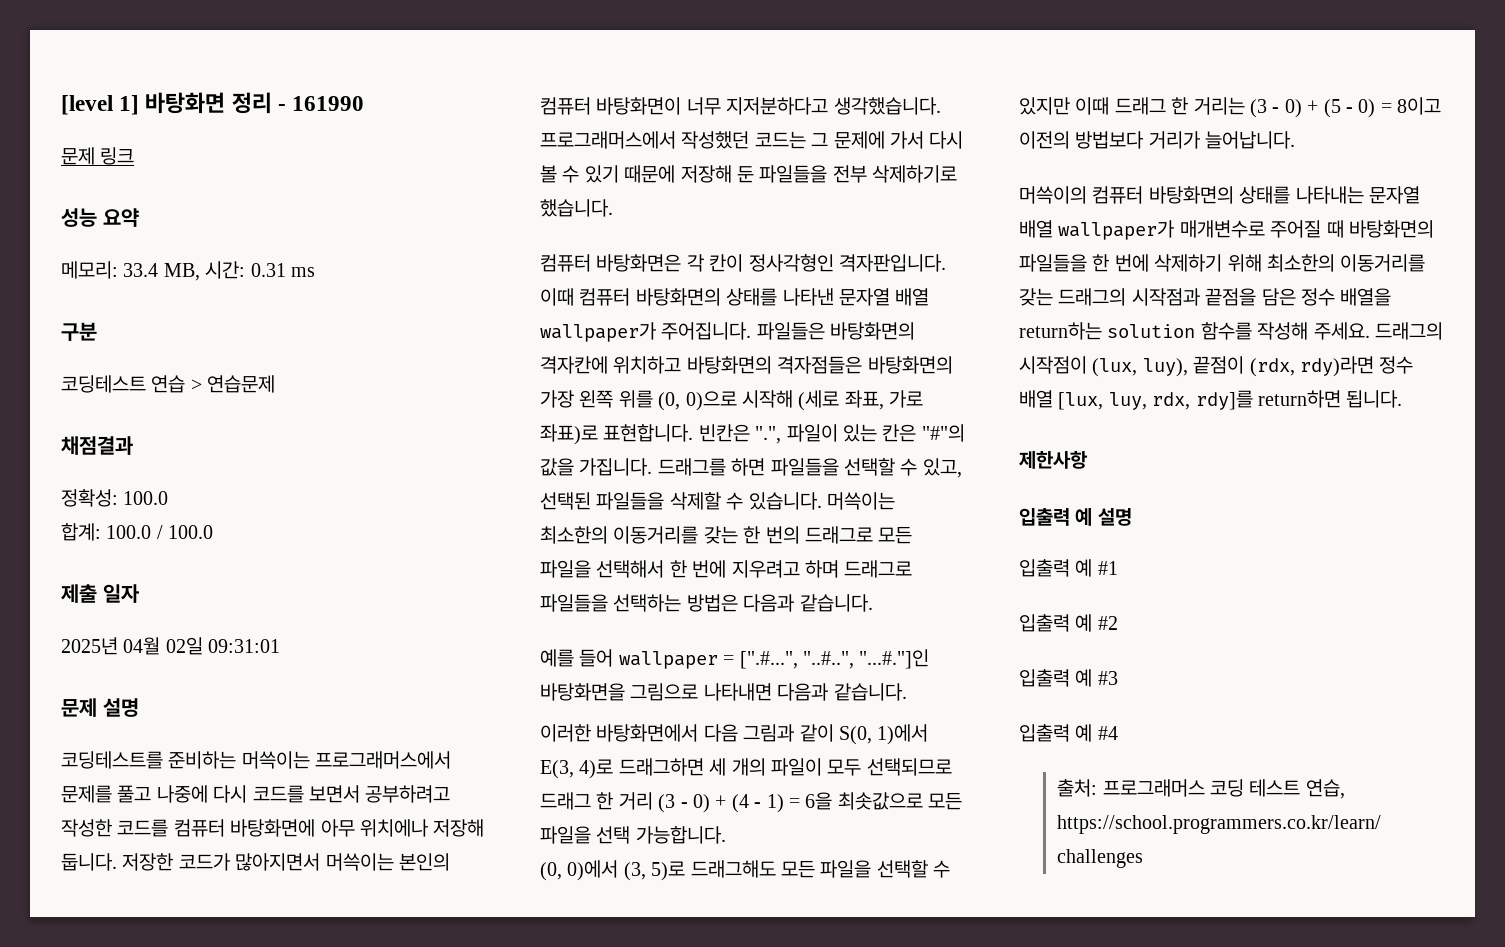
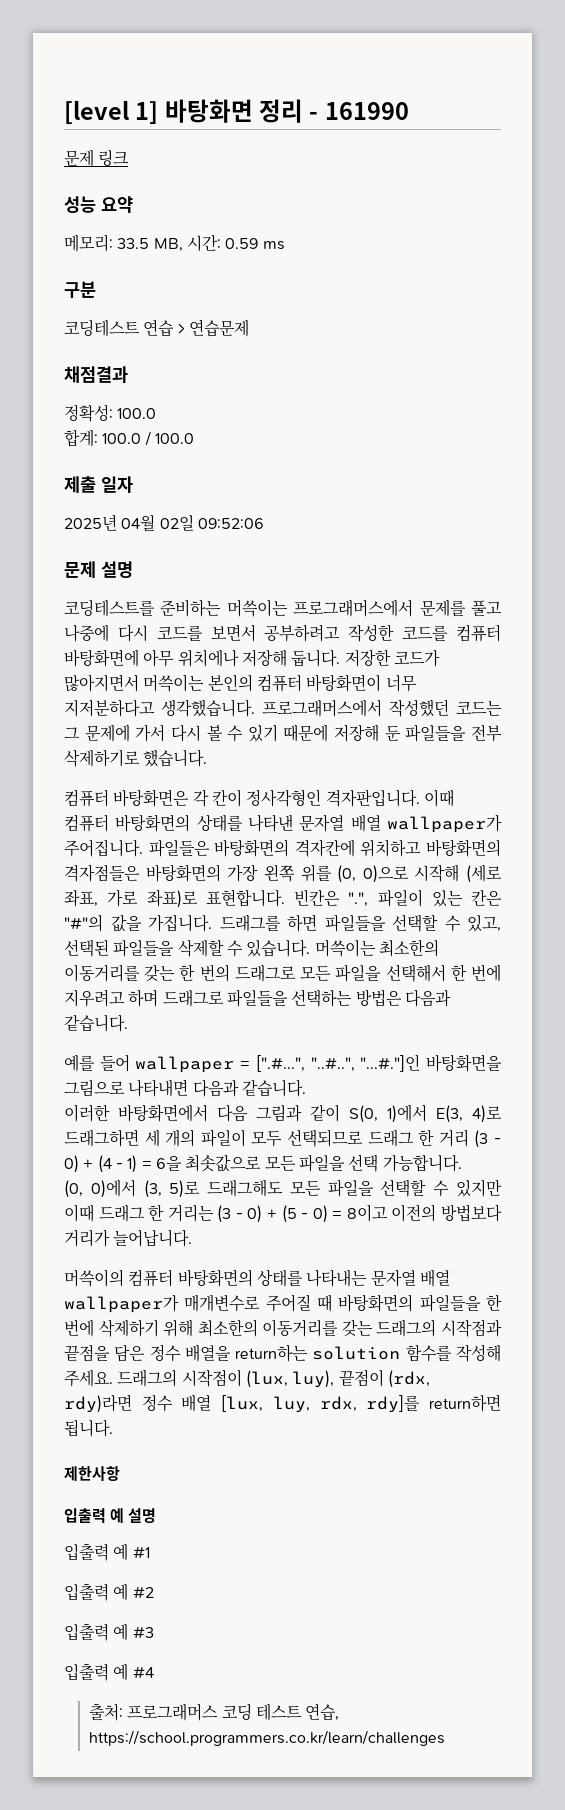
- 메모리: 33.4 MB, 시간: 0.31 ms
+ 메모리: 33.5 MB, 시간: 0.59 ms
- 2025년 04월 02일 09:31:01
+ 2025년 04월 02일 09:52:06

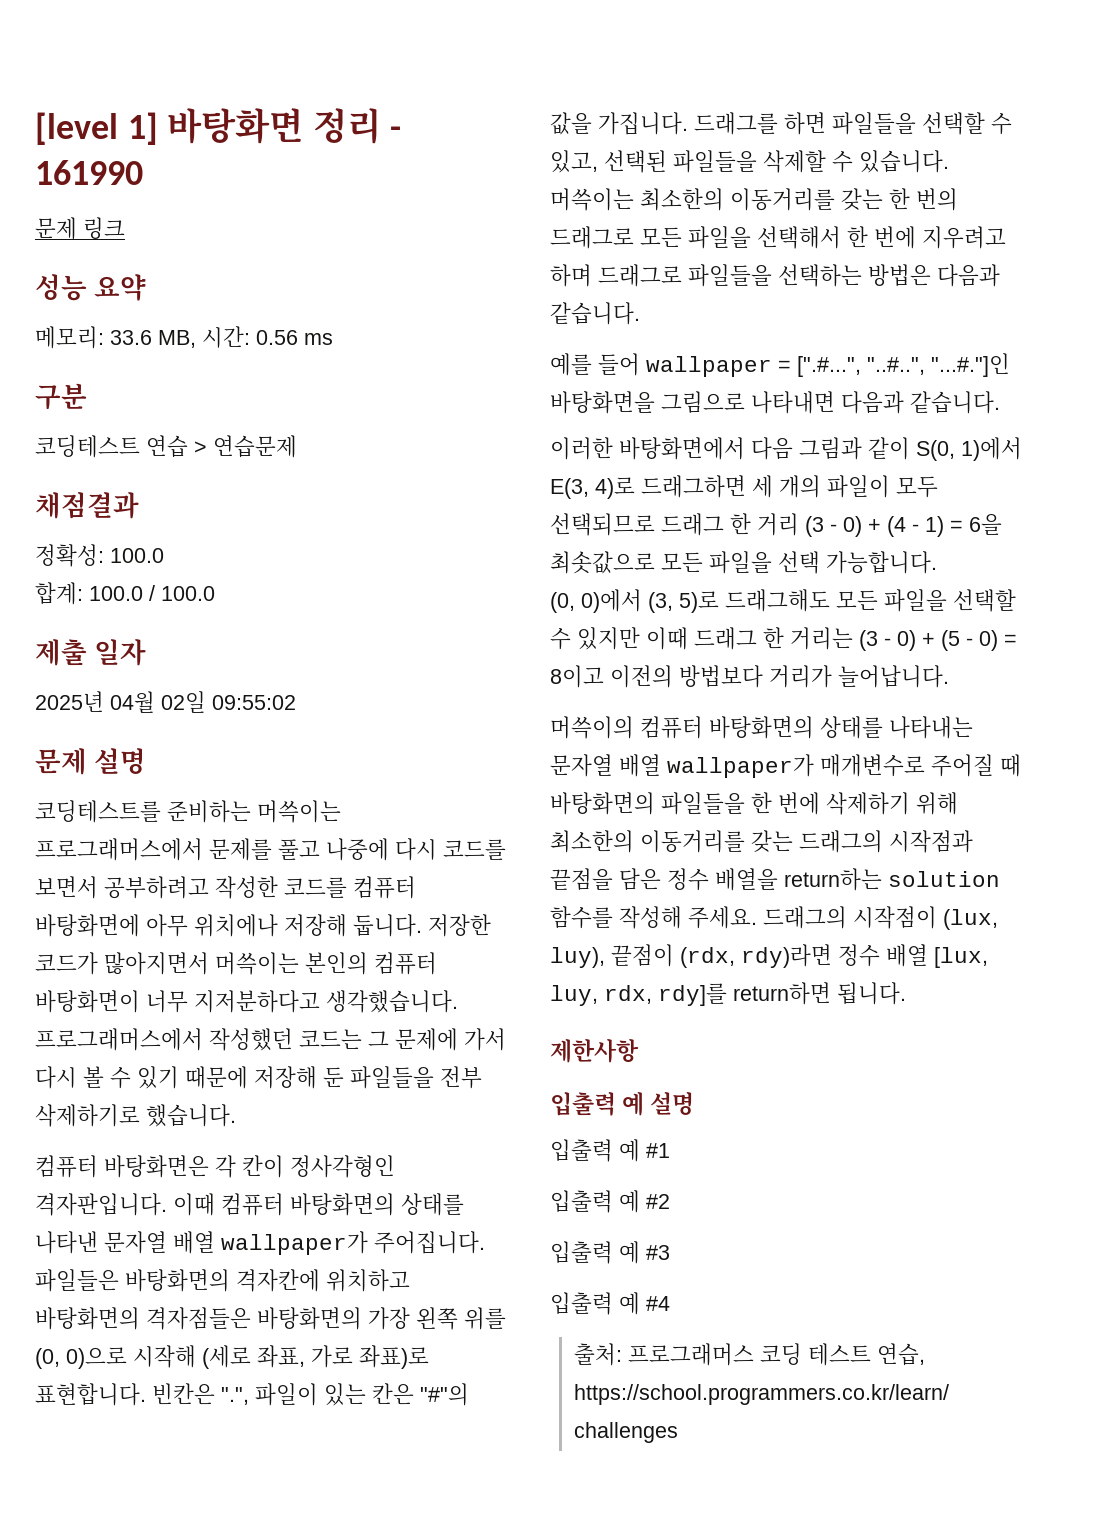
- 메모리: 33.5 MB, 시간: 0.59 ms
+ 메모리: 33.6 MB, 시간: 0.56 ms
- 2025년 04월 02일 09:52:06
+ 2025년 04월 02일 09:55:02

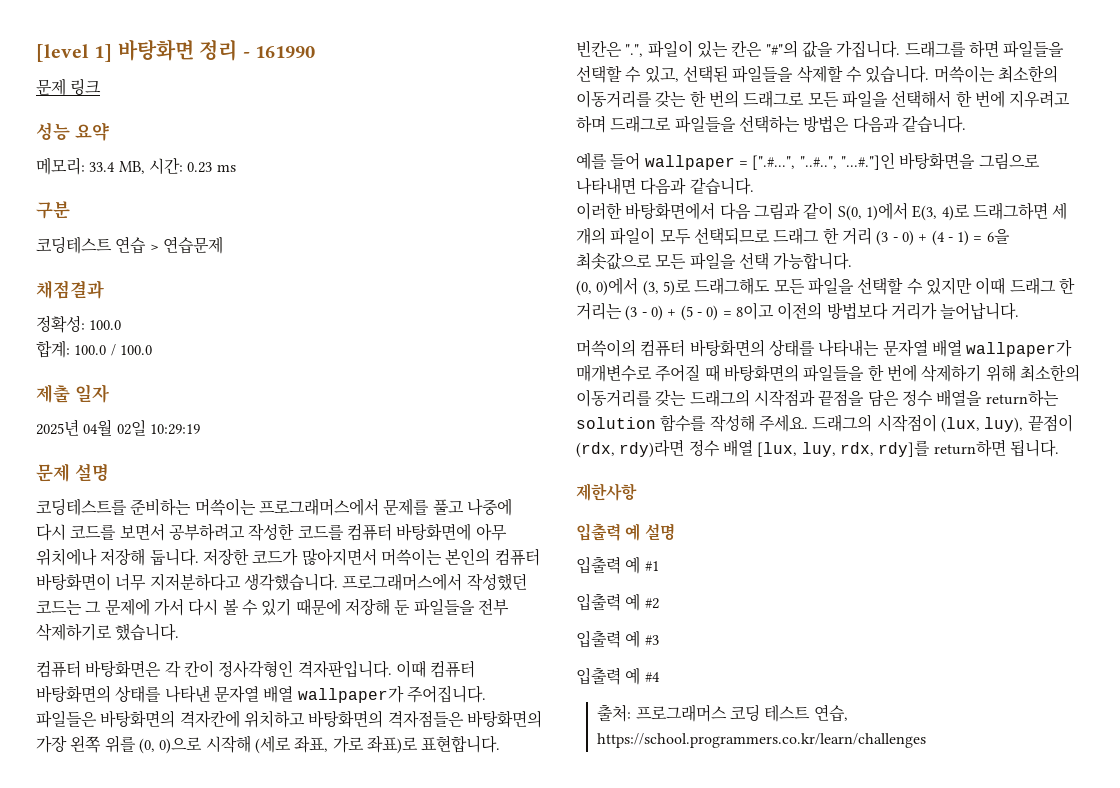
- 메모리: 33.6 MB, 시간: 0.56 ms
+ 메모리: 33.4 MB, 시간: 0.23 ms
- 2025년 04월 02일 09:55:02
+ 2025년 04월 02일 10:29:19

